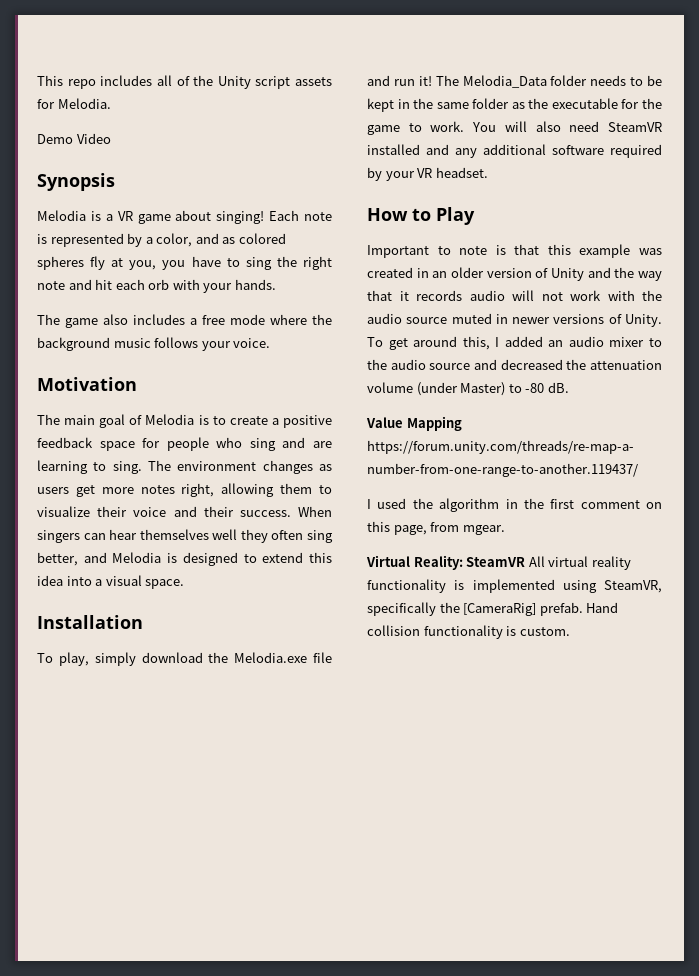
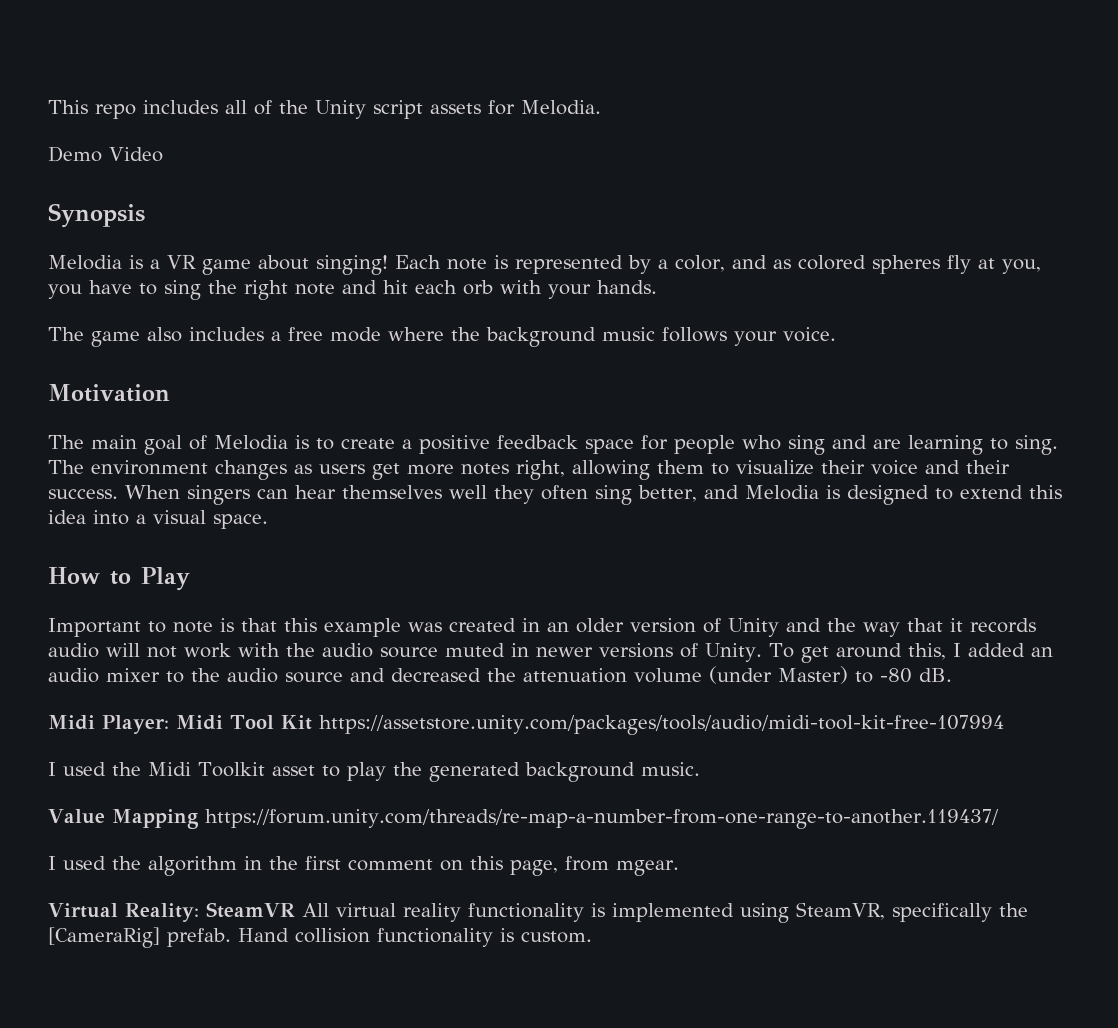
- Installation
- To play, simply download the Melodia.exe file and run it! The Melodia_Data folder needs to be kept in the same folder as the executable for the game to work. You will also need SteamVR installed and any additional software required by your VR headset.
+ Midi Player: Midi Tool Kit https://assetstore.unity.com/packages/tools/audio/midi-tool-kit-free-107994
+ I used the Midi Toolkit asset to play the generated background music.

